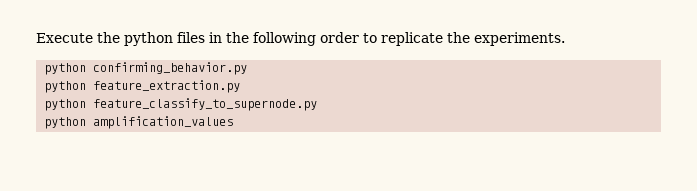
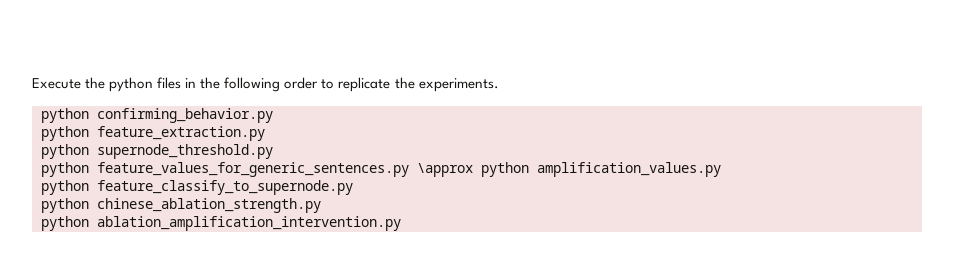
+ python supernode_threshold.py
+ python feature_values_for_generic_sentences.py \approx python amplification_values.py
- python amplification_values
+ python chinese_ablation_strength.py
+ python ablation_amplification_intervention.py

